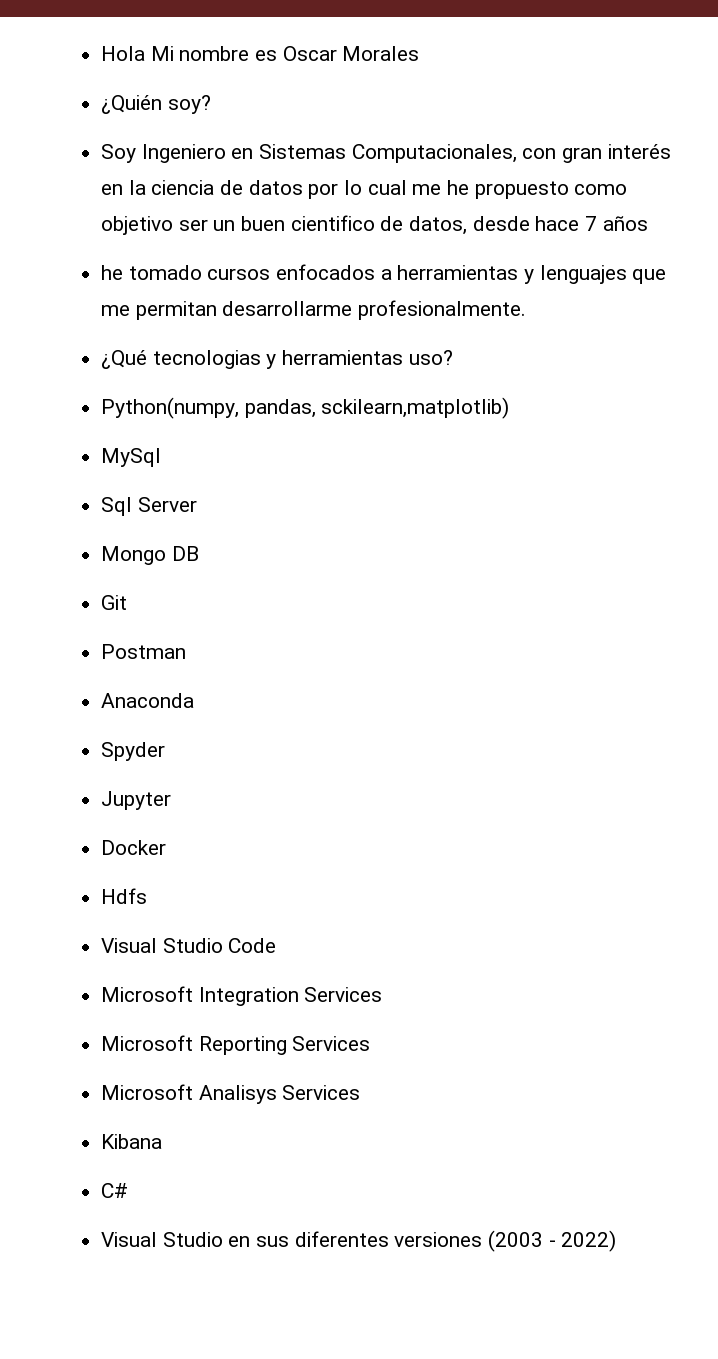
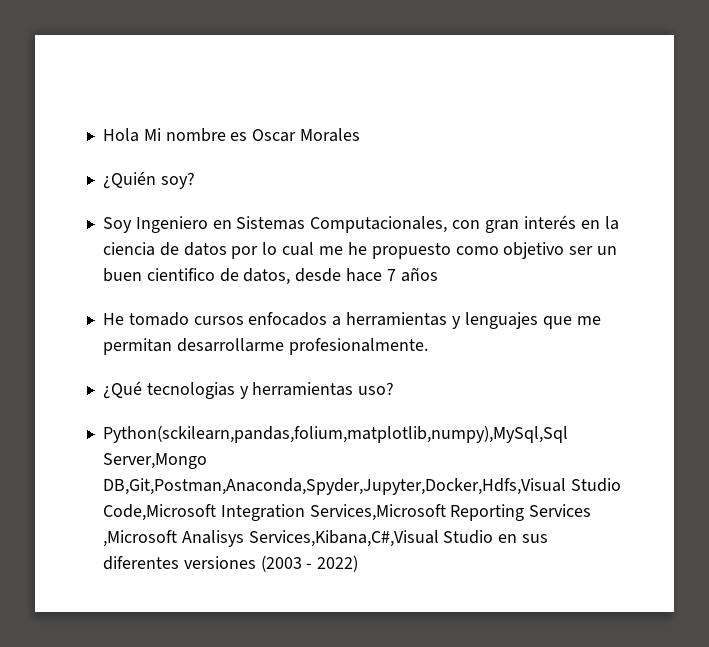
- he tomado cursos enfocados a herramientas y lenguajes que me permitan desarrollarme profesionalmente.
+ He tomado cursos enfocados a herramientas y lenguajes que me permitan desarrollarme profesionalmente.
- Python(numpy, pandas, sckilearn,matplotlib)
- MySql
- Sql Server
- Mongo DB
- Git
- Postman
- Anaconda
- Spyder
- Jupyter
- Docker
- Hdfs
- Visual Studio Code
- Microsoft Integration Services
- Microsoft Reporting Services
- Microsoft Analisys Services
- Kibana
- C#
- Visual Studio en sus diferentes versiones (2003 - 2022)
+ Python(sckilearn,pandas,folium,matplotlib,numpy),MySql,Sql Server,Mongo DB,Git,Postman,Anaconda,Spyder,Jupyter,Docker,Hdfs,Visual Studio Code,Microsoft Integration Services,Microsoft Reporting Services ,Microsoft Analisys Services,Kibana,C#,Visual Studio en sus diferentes versiones (2003 - 2022)

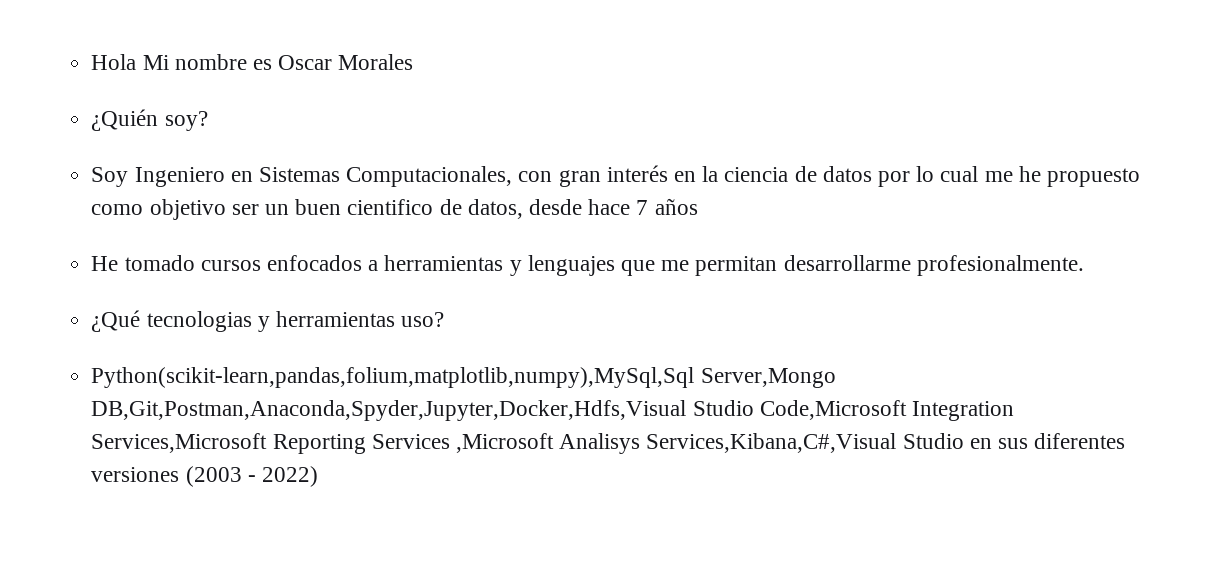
- Python(sckilearn,pandas,folium,matplotlib,numpy),MySql,Sql Server,Mongo DB,Git,Postman,Anaconda,Spyder,Jupyter,Docker,Hdfs,Visual Studio Code,Microsoft Integration Services,Microsoft Reporting Services ,Microsoft Analisys Services,Kibana,C#,Visual Studio en sus diferentes versiones (2003 - 2022)
+ Python(scikit-learn,pandas,folium,matplotlib,numpy),MySql,Sql Server,Mongo DB,Git,Postman,Anaconda,Spyder,Jupyter,Docker,Hdfs,Visual Studio Code,Microsoft Integration Services,Microsoft Reporting Services ,Microsoft Analisys Services,Kibana,C#,Visual Studio en sus diferentes versiones (2003 - 2022)

